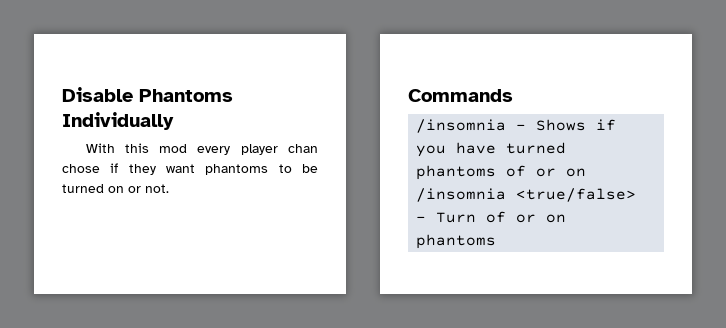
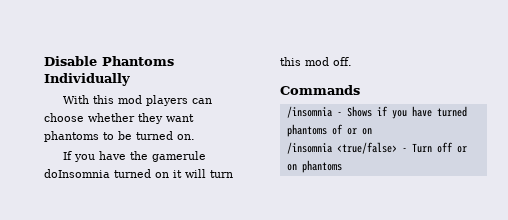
- With this mod every player chan chose if they want phantoms to be turned on or not.
+ With this mod players can choose whether they want phantoms to be turned on.
+ If you have the gamerule doInsomnia turned on it will turn this mod off.
- /insomnia <true/false> - Turn of or on phantoms
+ /insomnia <true/false> - Turn off or on phantoms

